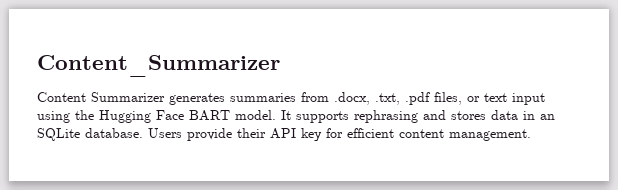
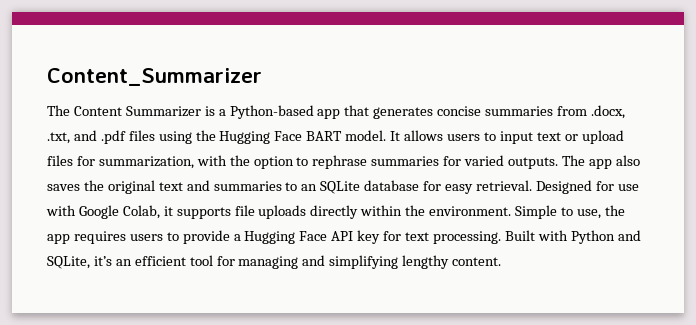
- Content Summarizer generates summaries from .docx, .txt, .pdf files, or text input using the Hugging Face BART model.
+ The Content Summarizer is a Python-based app that generates concise summaries from .docx, .txt, and .pdf files using the Hugging Face BART model.
- It supports rephrasing and stores data in an SQLite database. Users provide their API key for efficient content management.
+ It allows users to input text or upload files for summarization, with the option to rephrase summaries for varied outputs. The app also saves the original text and summaries to an SQLite database for easy retrieval. Designed for use with Google Colab, it supports file uploads directly within the environment. Simple to use, the app requires users to provide a Hugging Face API key for text processing. Built with Python and SQLite, it’s an efficient tool for managing and simplifying lengthy content.

